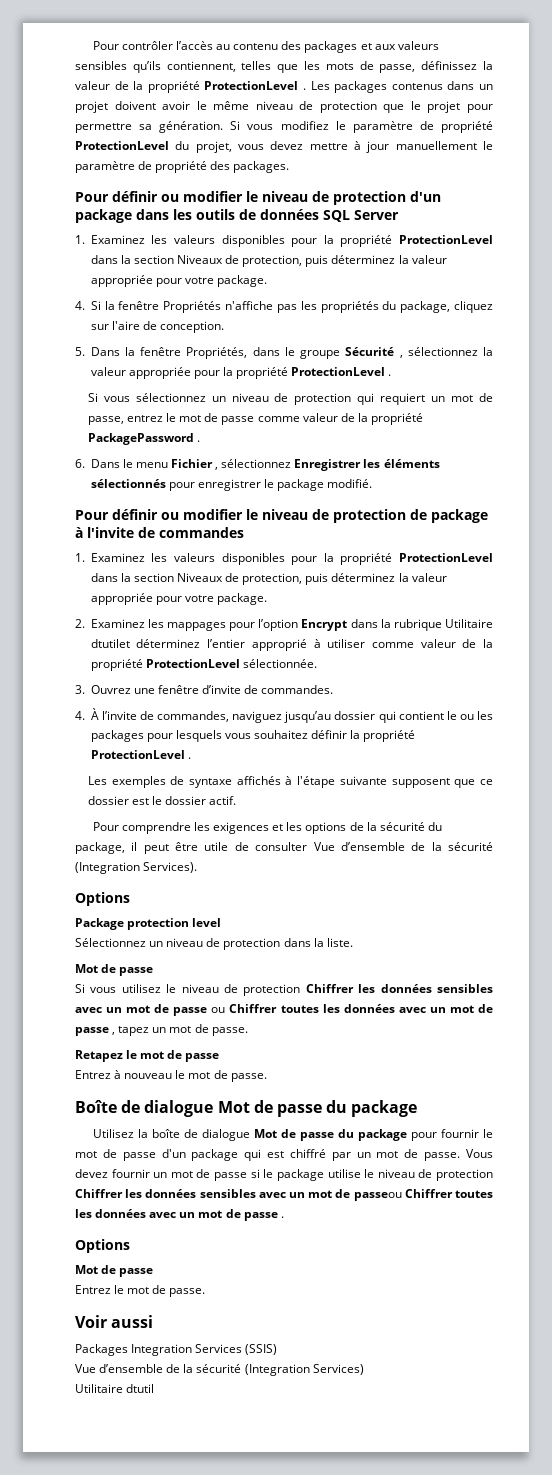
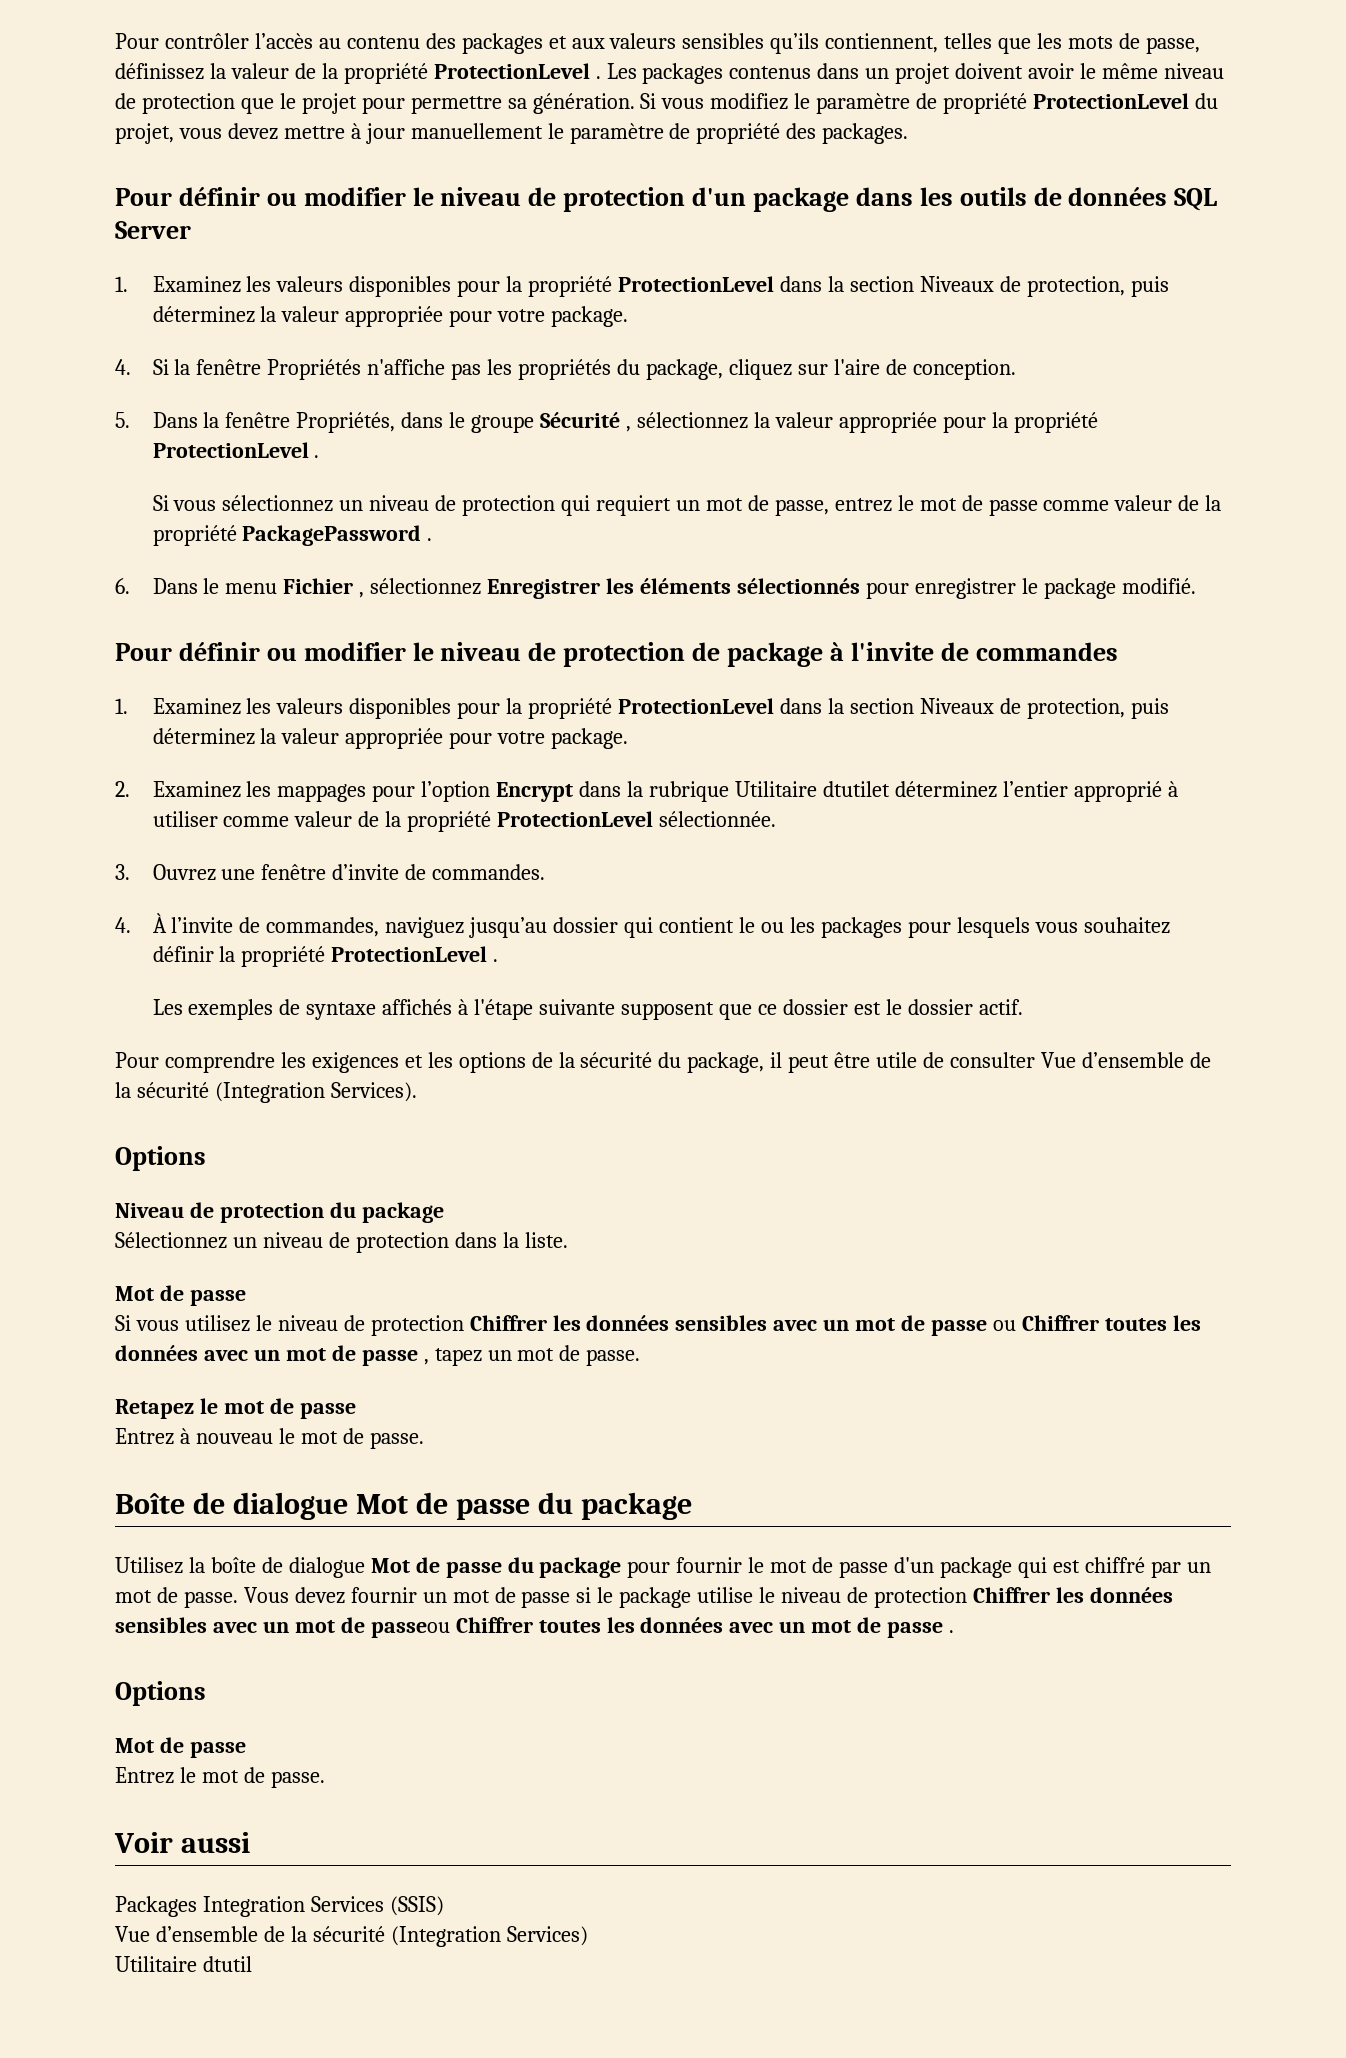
- Package protection level
+ Niveau de protection du package

